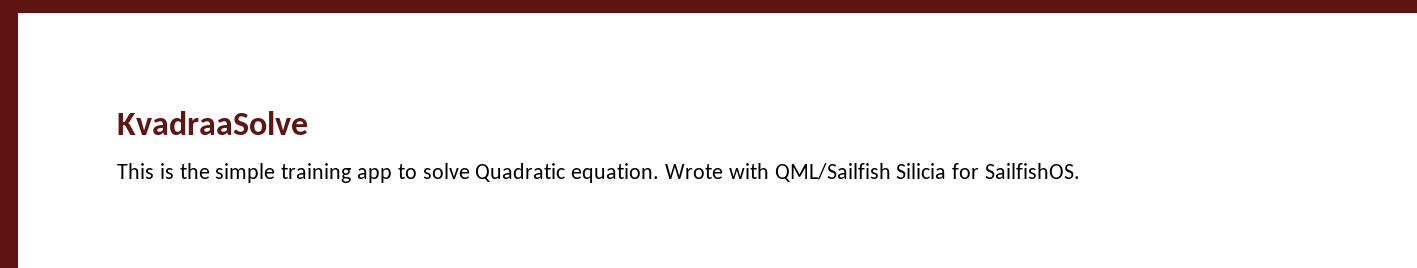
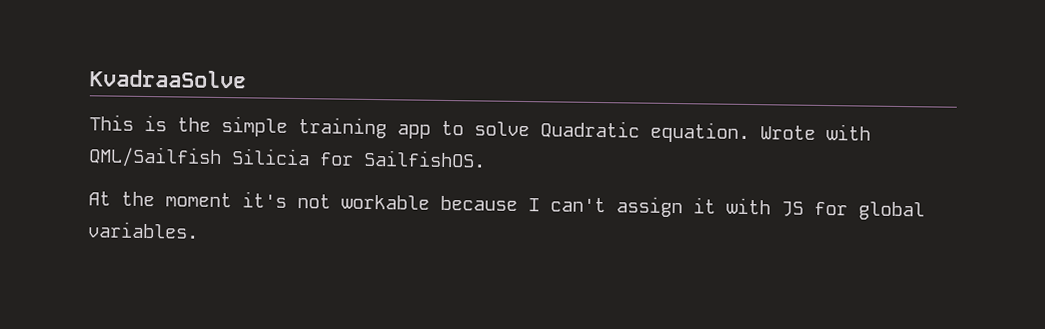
+ At the moment it's not workable because I can't assign it with JS for global variables.

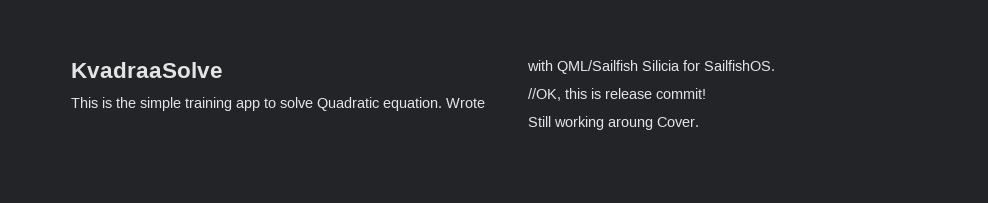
- At the moment it's not workable because I can't assign it with JS for global variables.
+ //OK, this is release commit!
+ Still working aroung Cover.

